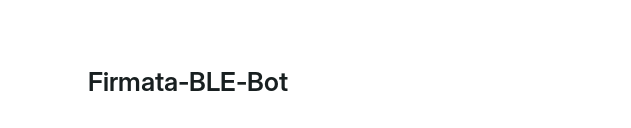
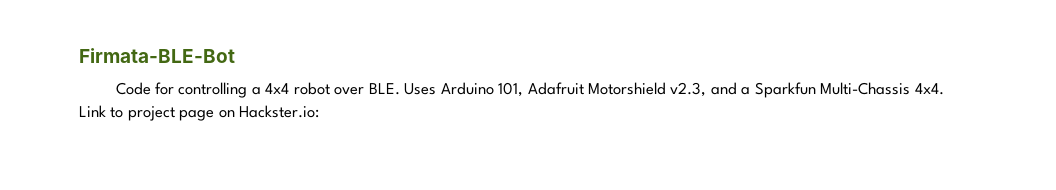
+ Code for controlling a 4x4 robot over BLE. Uses Arduino 101, Adafruit Motorshield v2.3, and a Sparkfun Multi-Chassis 4x4. Link to project page on Hackster.io:

